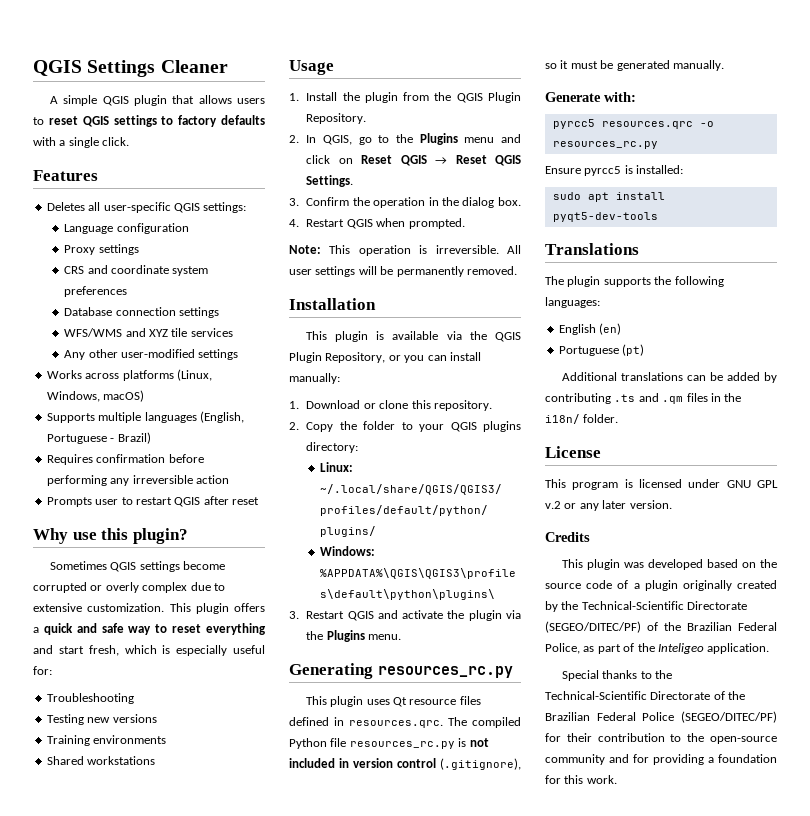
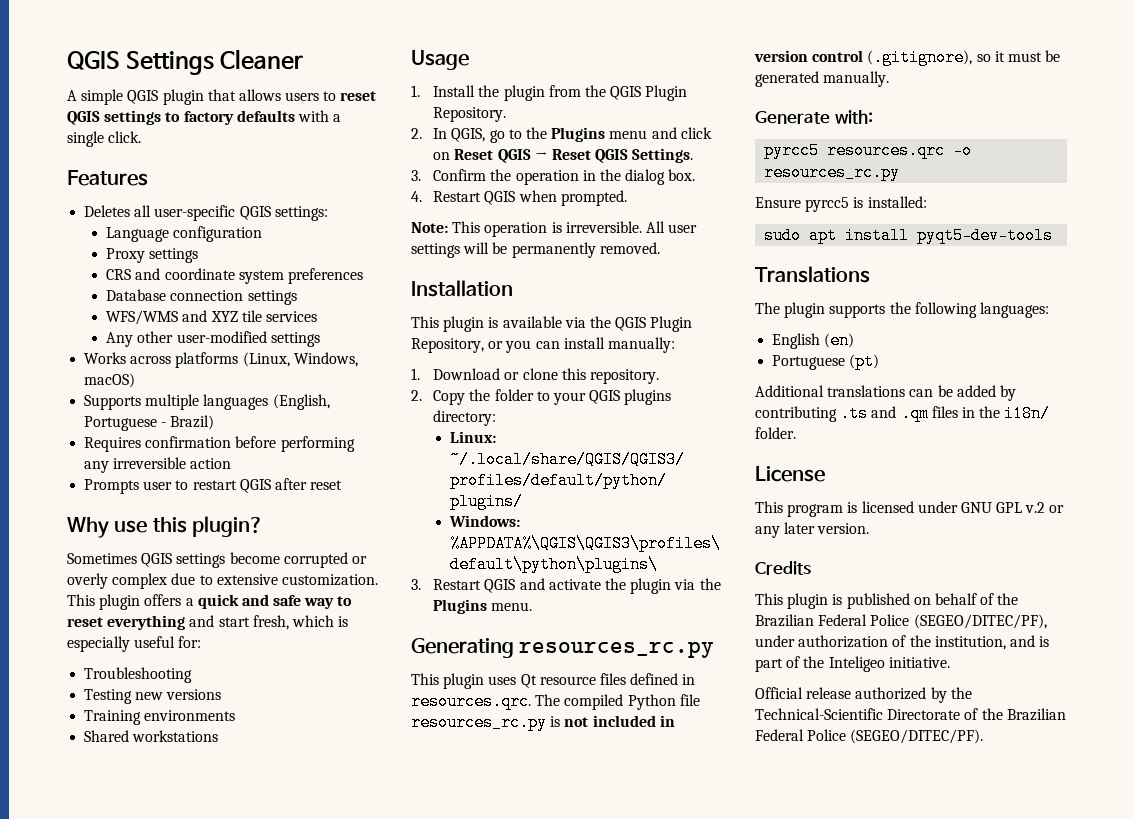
- This plugin was developed based on the source code of a plugin originally created by the Technical-Scientific Directorate (SEGEO/DITEC/PF) of the Brazilian Federal Police, as part of the Inteligeo application.
- Special thanks to the Technical-Scientific Directorate of the Brazilian Federal Police (SEGEO/DITEC/PF) for their contribution to the open-source community and for providing a foundation for this work.
+ This plugin is published on behalf of the Brazilian Federal Police (SEGEO/DITEC/PF), under authorization of the institution, and is part of the Inteligeo initiative.
+ Official release authorized by the Technical-Scientific Directorate of the Brazilian Federal Police (SEGEO/DITEC/PF).

